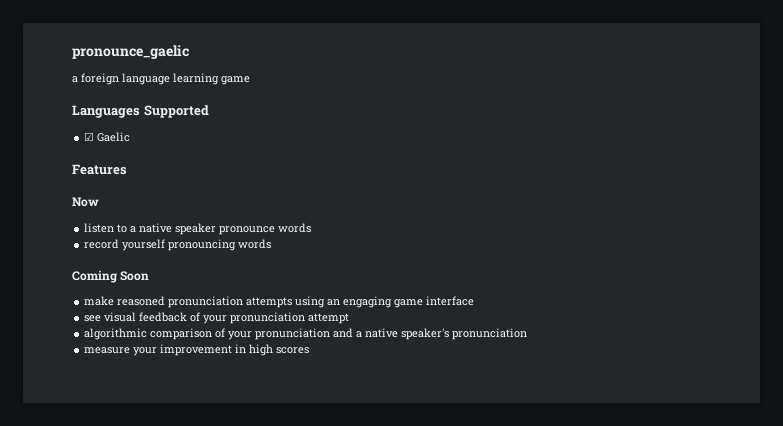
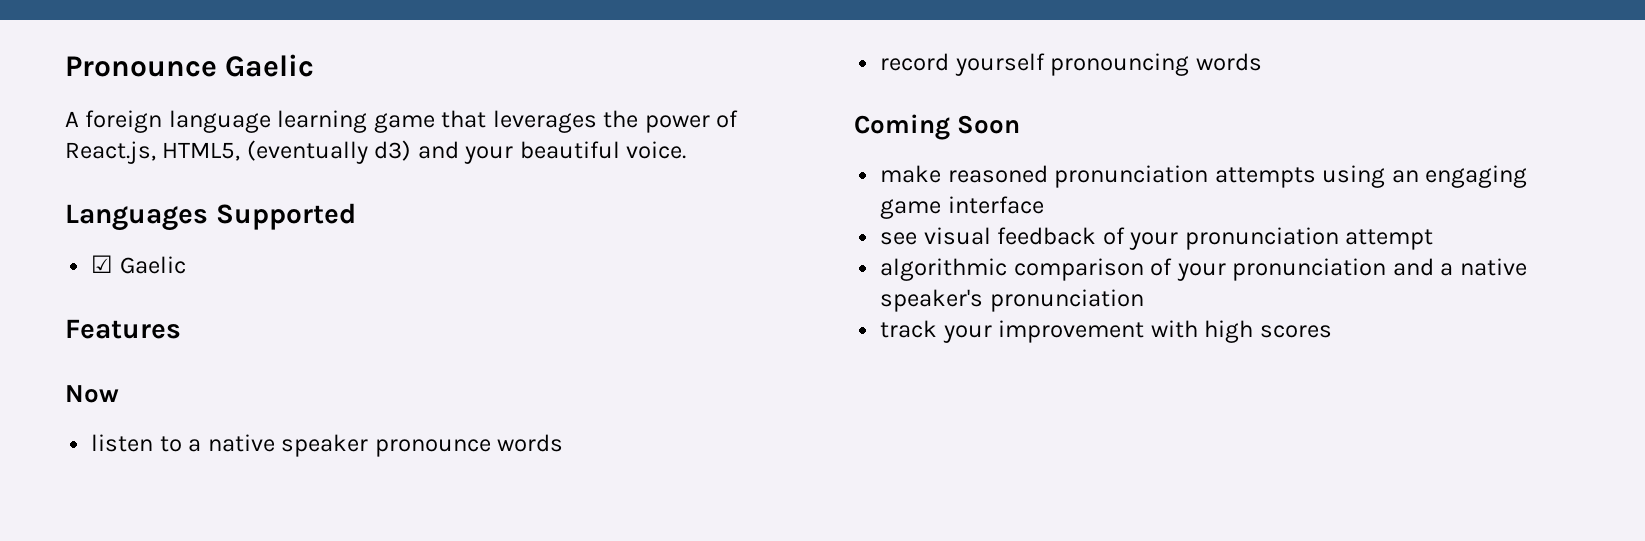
- pronounce_gaelic
- a foreign language learning game
+ Pronounce Gaelic
+ A foreign language learning game that leverages the power of React.js, HTML5, (eventually d3) and your beautiful voice.
- measure your improvement in high scores
+ track your improvement with high scores

